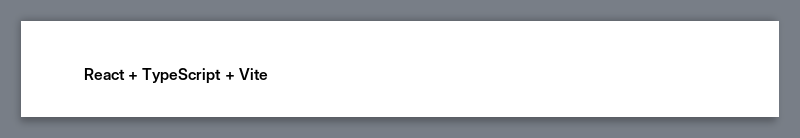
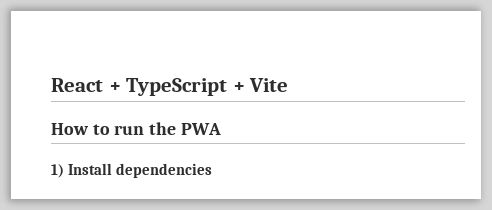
+ How to run the PWA
+ 1) Install dependencies

